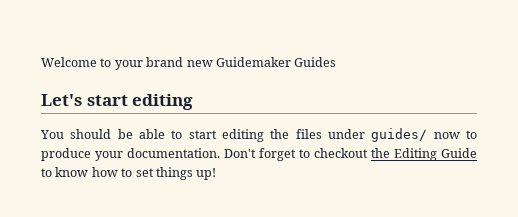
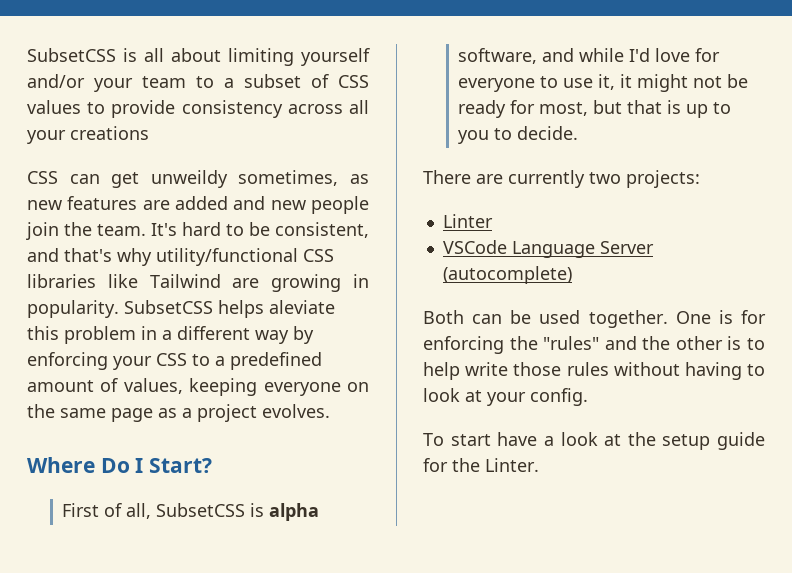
- Welcome to your brand new Guidemaker Guides
- Let's start editing
- You should be able to start editing the files under guides/ now to produce your documentation. Don't forget to checkout the Editing Guide to know how to set things up!
+ SubsetCSS is all about limiting yourself and/or your team to a subset of CSS values to provide consistency across all your creations
+ CSS can get unweildy sometimes, as new features are added and new people join the team. It's hard to be consistent, and that's why utility/functional CSS libraries like Tailwind are growing in popularity. SubsetCSS helps aleviate this problem in a different way by enforcing your CSS to a predefined amount of values, keeping everyone on the same page as a project evolves.
+ Where Do I Start?
+ First of all, SubsetCSS is alpha software, and while I'd love for everyone to use it, it might not be ready for most, but that is up to you to decide.
+ There are currently two projects:
+ Linter
+ VSCode Language Server (autocomplete)
+ Both can be used together. One is for enforcing the "rules" and the other is to help write those rules without having to look at your config.
+ To start have a look at the setup guide for the Linter.

